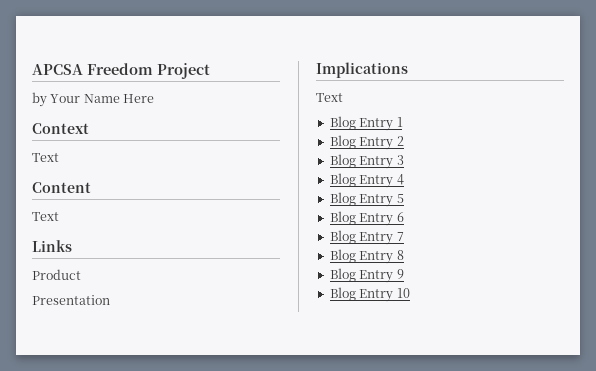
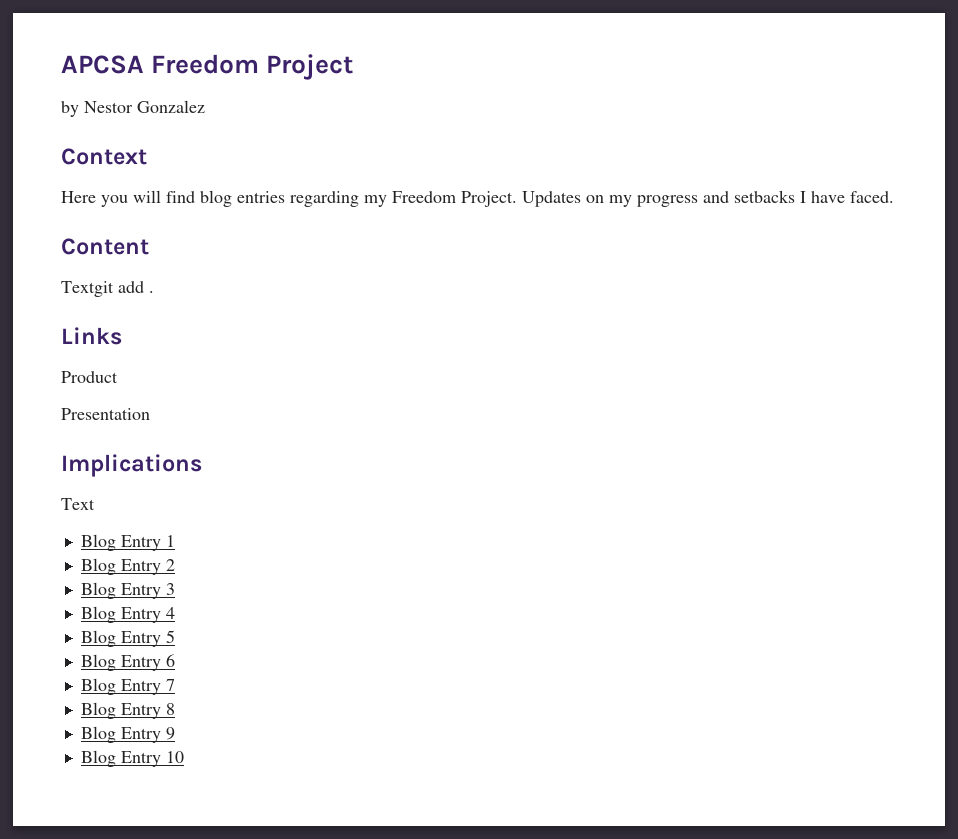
- by Your Name Here
+ by Nestor Gonzalez
  Context
- Text
+ Here you will find blog entries regarding my Freedom Project. Updates on my progress and setbacks I have faced.
  Content
- Text
+ Textgit add .

